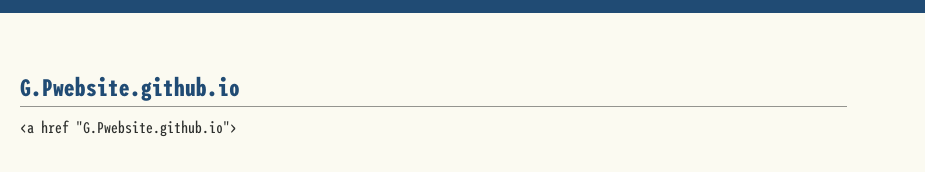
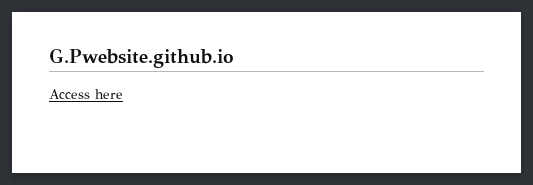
- <a href "G.Pwebsite.github.io">
+ Access here

